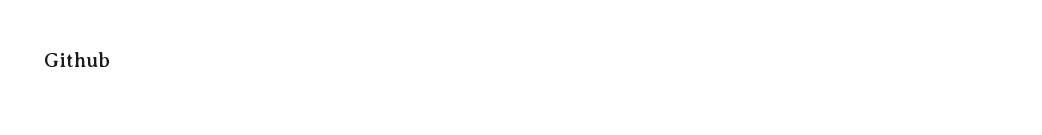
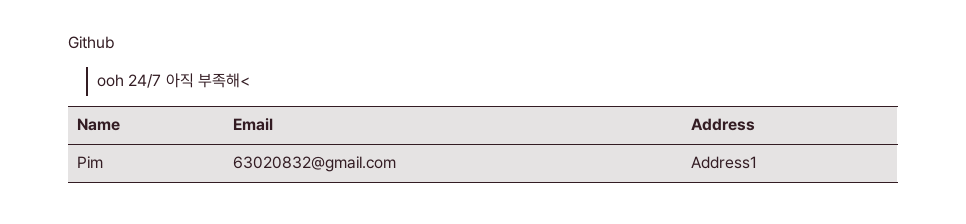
+ ooh 24/7 아직 부족해<
+ Name | Email | Address
+ Pim | 63020832@gmail.com | Address1

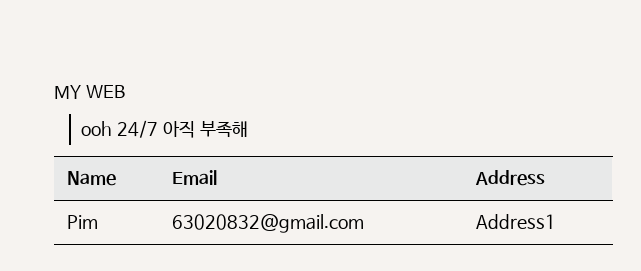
- Github
+ MY WEB
- ooh 24/7 아직 부족해<
+ ooh 24/7 아직 부족해

